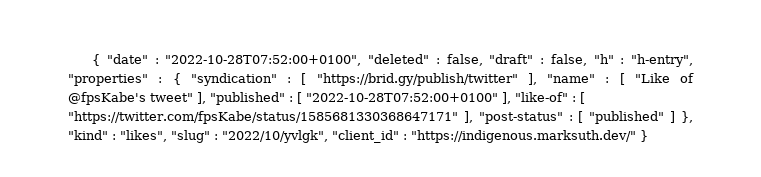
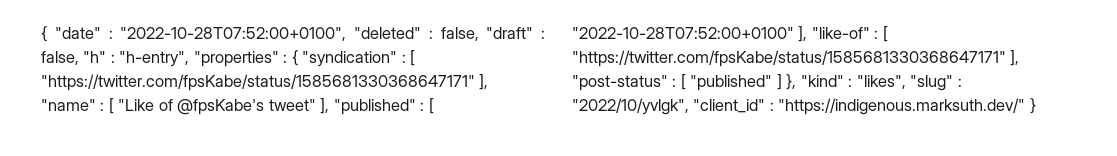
- { "date" : "2022-10-28T07:52:00+0100", "deleted" : false, "draft" : false, "h" : "h-entry", "properties" : { "syndication" : [ "https://brid.gy/publish/twitter" ], "name" : [ "Like of @fpsKabe's tweet" ], "published" : [ "2022-10-28T07:52:00+0100" ], "like-of" : [ "https://twitter.com/fpsKabe/status/1585681330368647171" ], "post-status" : [ "published" ] }, "kind" : "likes", "slug" : "2022/10/yvlgk", "client_id" : "https://indigenous.marksuth.dev/" }
+ { "date" : "2022-10-28T07:52:00+0100", "deleted" : false, "draft" : false, "h" : "h-entry", "properties" : { "syndication" : [ "https://twitter.com/fpsKabe/status/1585681330368647171" ], "name" : [ "Like of @fpsKabe's tweet" ], "published" : [ "2022-10-28T07:52:00+0100" ], "like-of" : [ "https://twitter.com/fpsKabe/status/1585681330368647171" ], "post-status" : [ "published" ] }, "kind" : "likes", "slug" : "2022/10/yvlgk", "client_id" : "https://indigenous.marksuth.dev/" }

